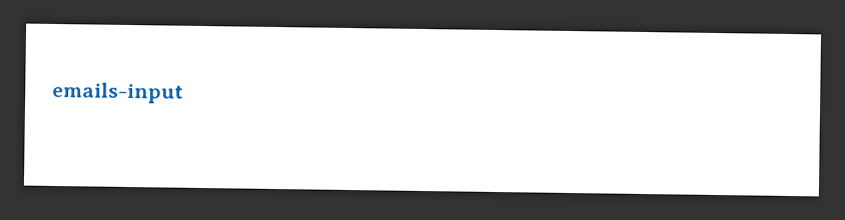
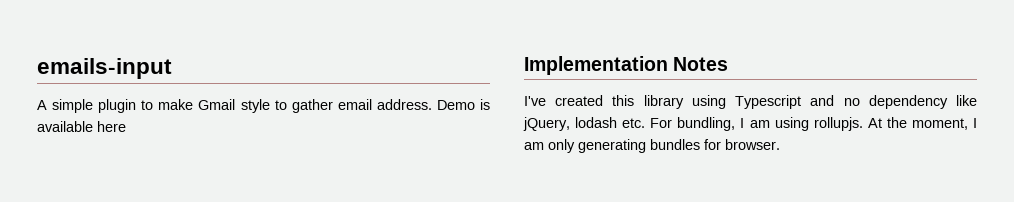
+ A simple plugin to make Gmail style to gather email address. Demo is available here
+ Implementation Notes
+ I've created this library using Typescript and no dependency like jQuery, lodash etc. For bundling, I am using rollupjs. At the moment, I am only generating bundles for browser.

